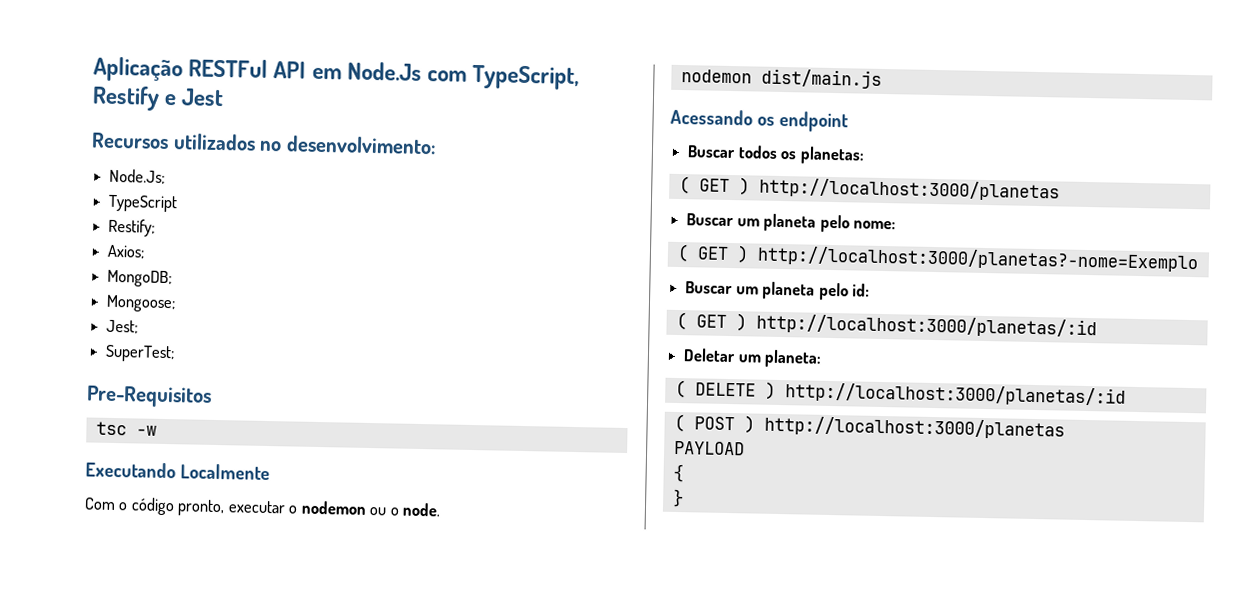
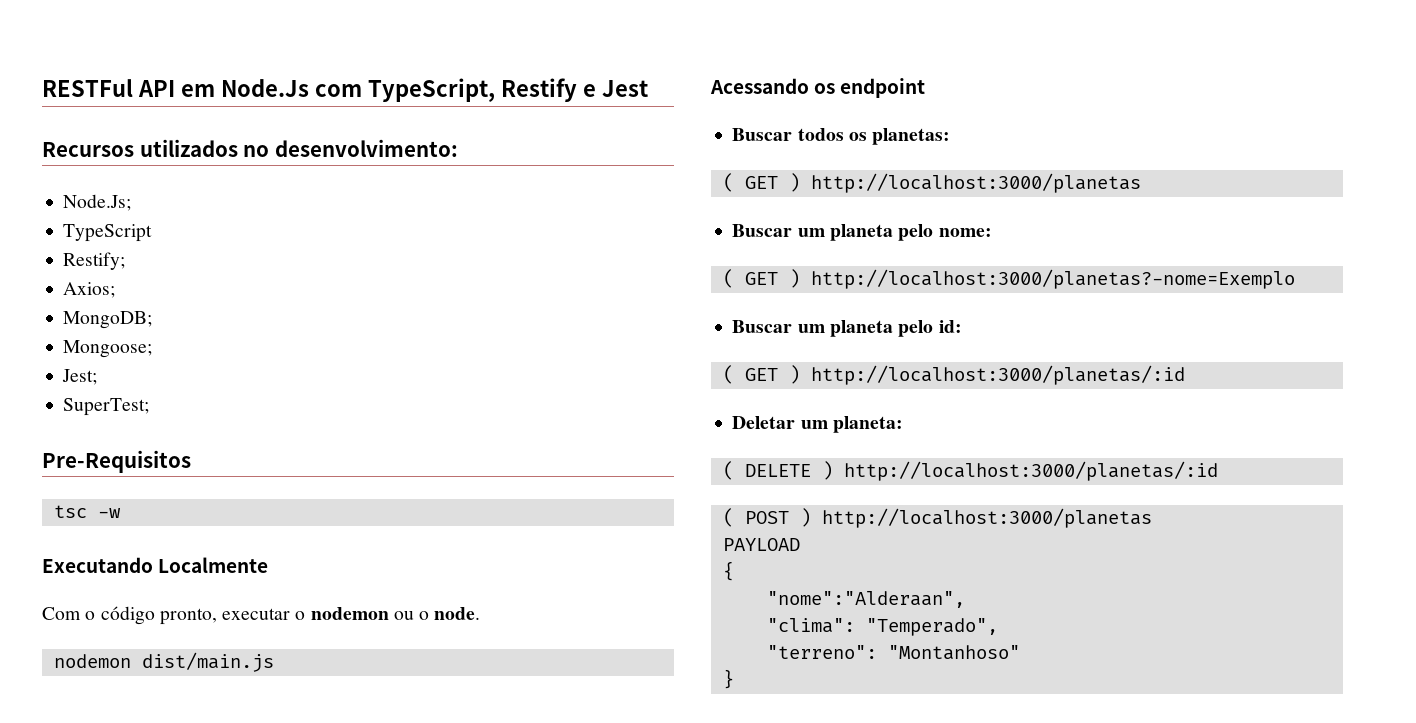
- Aplicação RESTFul API em Node.Js com TypeScript, Restify e Jest
+ RESTFul API em Node.Js com TypeScript, Restify e Jest
+ "nome":"Alderaan",
+ "clima": "Temperado",
+ "terreno": "Montanhoso"

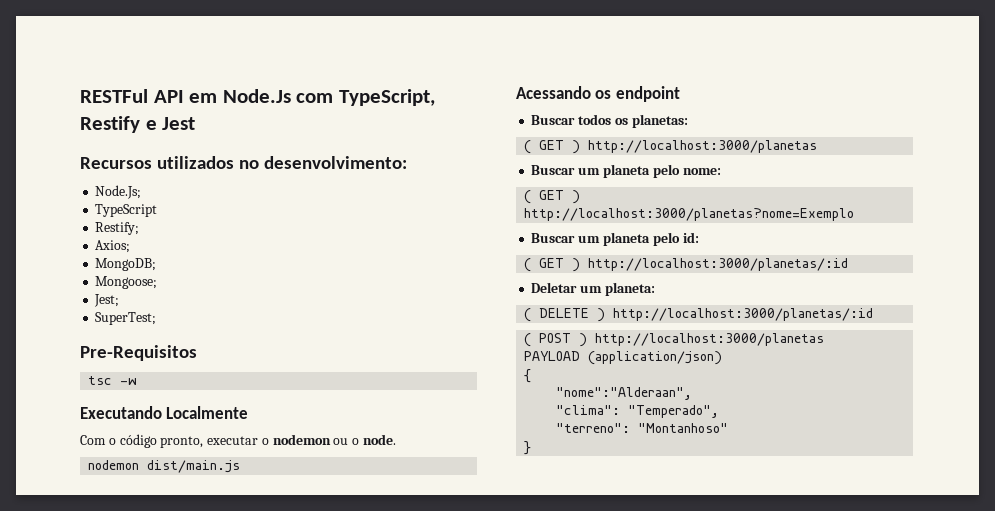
- ( GET ) http://localhost:3000/planetas?-nome=Exemplo
+ ( GET ) http://localhost:3000/planetas?nome=Exemplo
- PAYLOAD
+ PAYLOAD (application/json)

